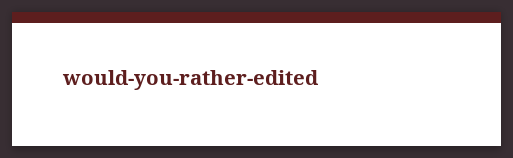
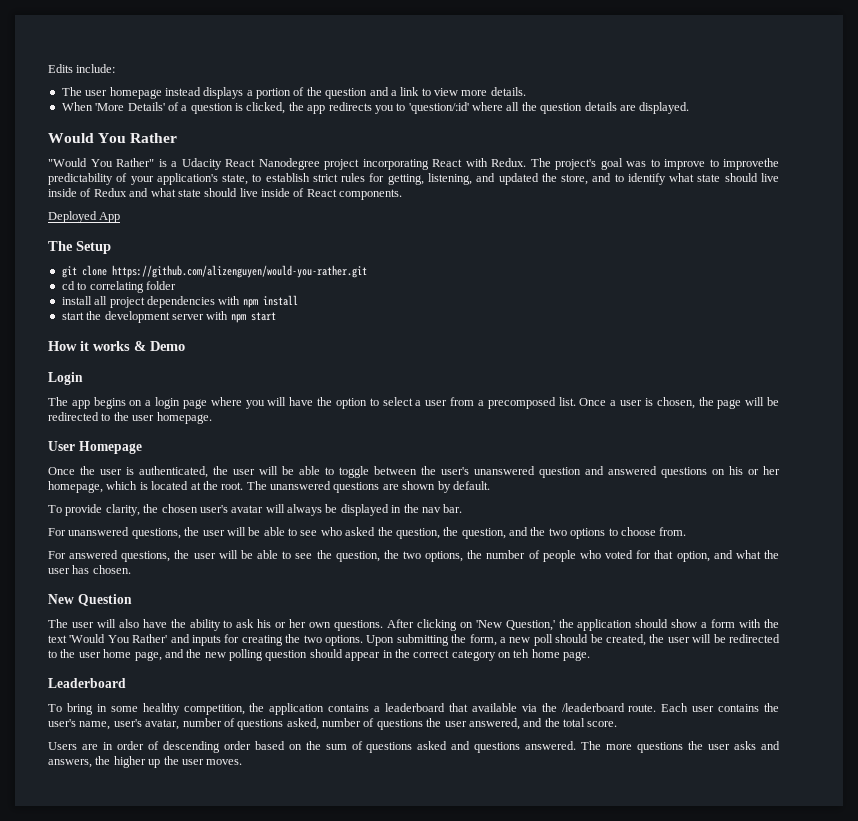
- would-you-rather-edited
+ Edits include:
+ The user homepage instead displays a portion of the question and a link to view more details.
+ When 'More Details' of a question is clicked, the app redirects you to 'question/:id' where all the question details are displayed.
+ Would You Rather
+ "Would You Rather" is a Udacity React Nanodegree project incorporating React with Redux. The project's goal was to improve to improvethe predictability of your application's state, to establish strict rules for getting, listening, and updated the store, and to identify what state should live inside of Redux and what state should live inside of React components.
+ Deployed App
+ The Setup
+ git clone https://github.com/alizenguyen/would-you-rather.git
+ cd to correlating folder
+ install all project dependencies with npm install
+ start the development server with npm start
+ How it works & Demo
+ Login
+ The app begins on a login page where you will have the option to select a user from a precomposed list. Once a user is chosen, the page will be redirected to the user homepage.
+ User Homepage
+ Once the user is authenticated, the user will be able to toggle between the user's unanswered question and answered questions on his or her homepage, which is located at the root. The unanswered questions are shown by default.
+ To provide clarity, the chosen user's avatar will always be displayed in the nav bar.
+ For unanswered questions, the user will be able to see who asked the question, the question, and the two options to choose from.
+ For answered questions, the user will be able to see the question, the two options, the number of people who voted for that option, and what the user has chosen.
+ New Question
+ The user will also have the ability to ask his or her own questions. After clicking on 'New Question,' the application should show a form with the text 'Would You Rather' and inputs for creating the two options. Upon submitting the form, a new poll should be created, the user will be redirected to the user home page, and the new polling question should appear in the correct category on teh home page.
+ Leaderboard
+ To bring in some healthy competition, the application contains a leaderboard that available via the /leaderboard route. Each user contains the user's name, user's avatar, number of questions asked, number of questions the user answered, and the total score.
+ Users are in order of descending order based on the sum of questions asked and questions answered. The more questions the user asks and answers, the higher up the user moves.

